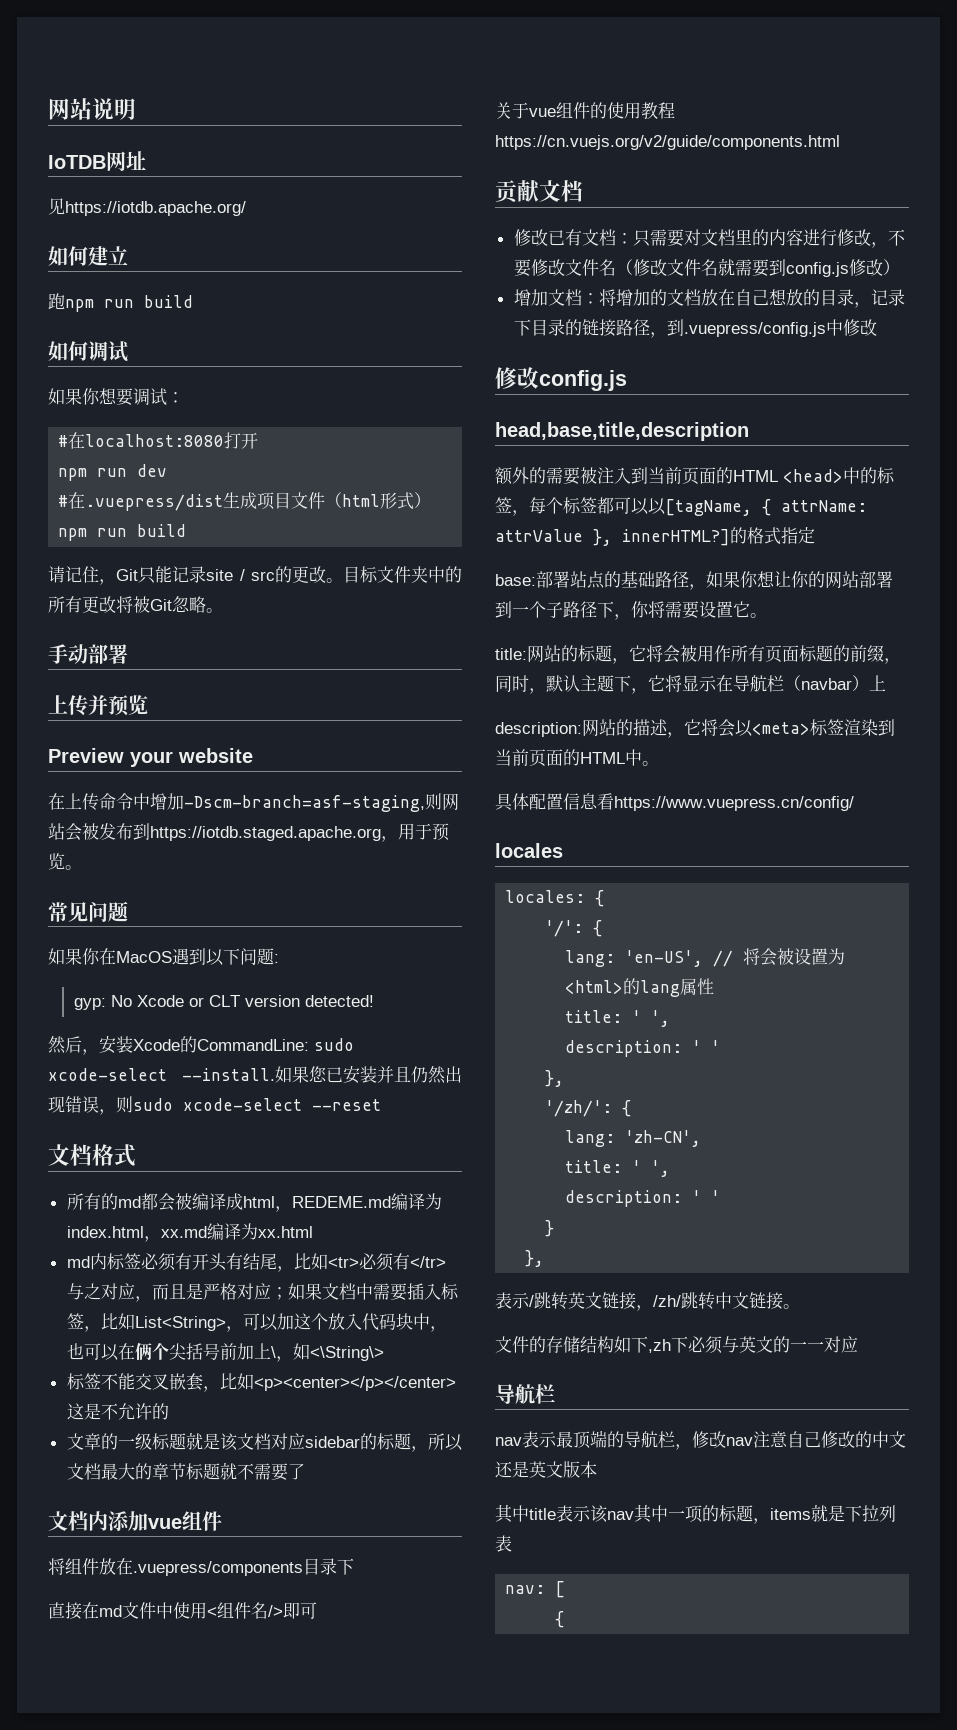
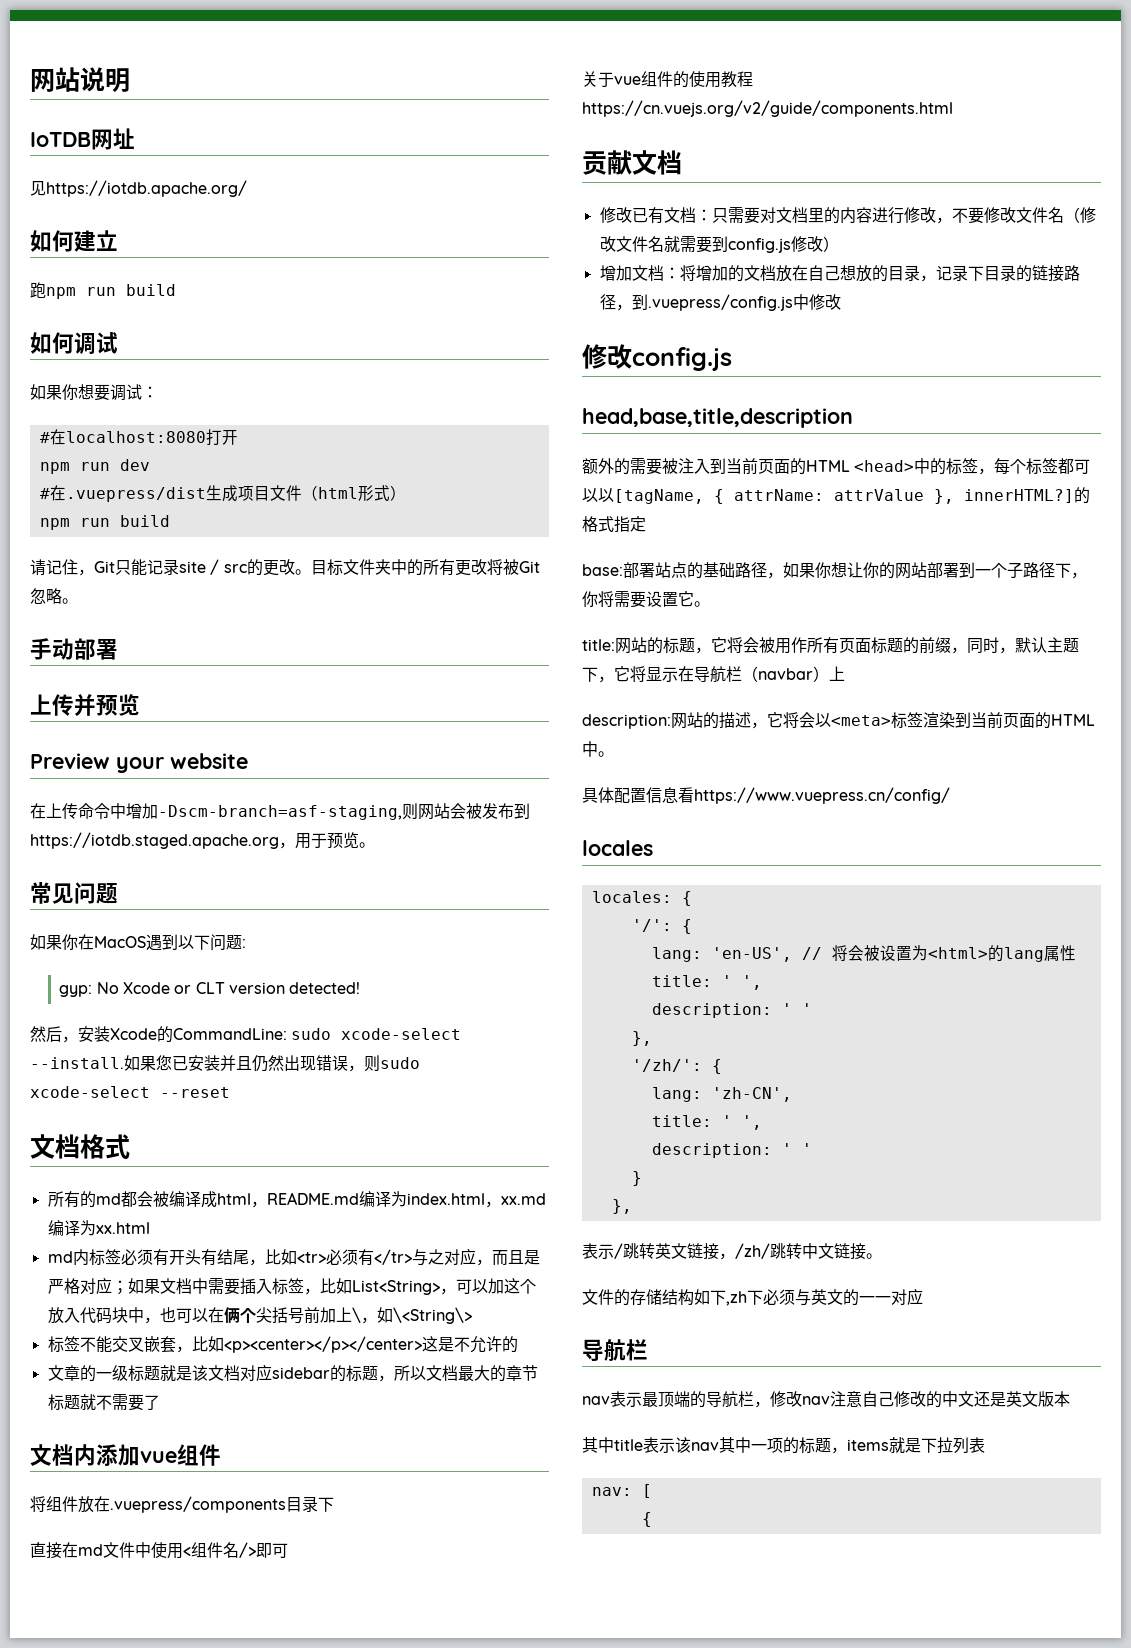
- 所有的md都会被编译成html，REDEME.md编译为index.html，xx.md编译为xx.html
+ 所有的md都会被编译成html，README.md编译为index.html，xx.md编译为xx.html
- md内标签必须有开头有结尾，比如<tr>必须有</tr>与之对应，而且是严格对应；如果文档中需要插入标签，比如List<String>，可以加这个放入代码块中，也可以在俩个尖括号前加上\，如<\String\>
+ md内标签必须有开头有结尾，比如<tr>必须有</tr>与之对应，而且是严格对应；如果文档中需要插入标签，比如List<String>，可以加这个放入代码块中，也可以在俩个尖括号前加上\，如\<String\>

